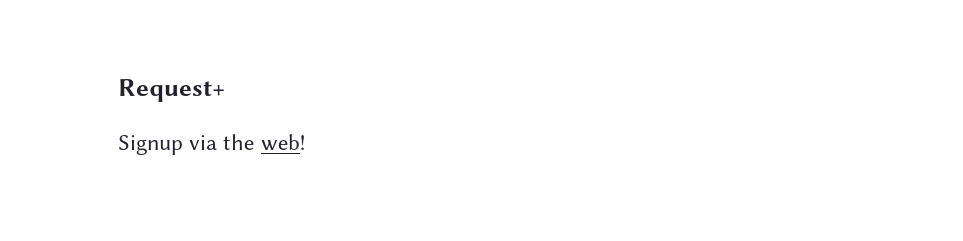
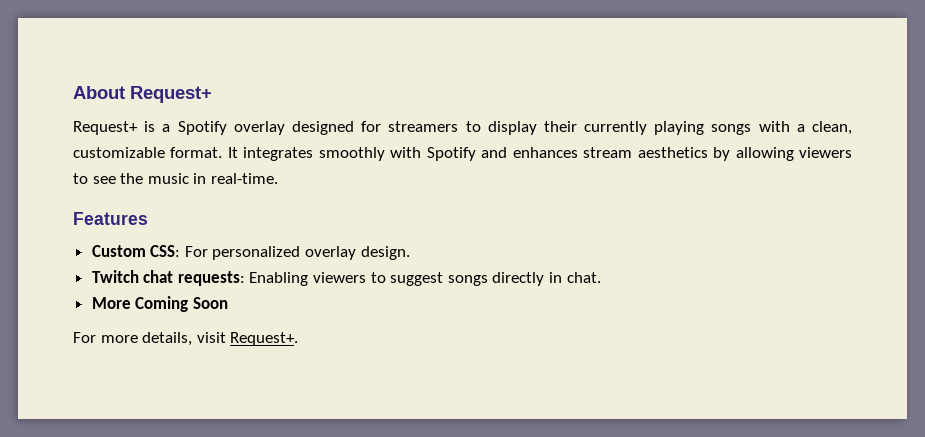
- Request+
+ About Request+
- Signup via the web!
+ Request+ is a Spotify overlay designed for streamers to display their currently playing songs with a clean, customizable format. It integrates smoothly with Spotify and enhances stream aesthetics by allowing viewers to see the music in real-time.
+ Features
+ Custom CSS: For personalized overlay design.
+ Twitch chat requests: Enabling viewers to suggest songs directly in chat.
+ More Coming Soon
+ For more details, visit Request+.

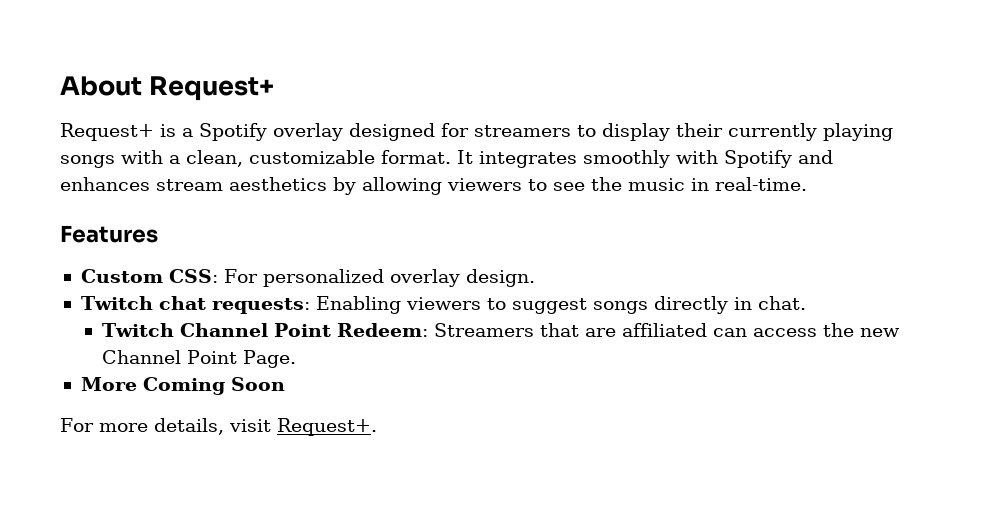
+ Twitch Channel Point Redeem: Streamers that are affiliated can access the new Channel Point Page.

